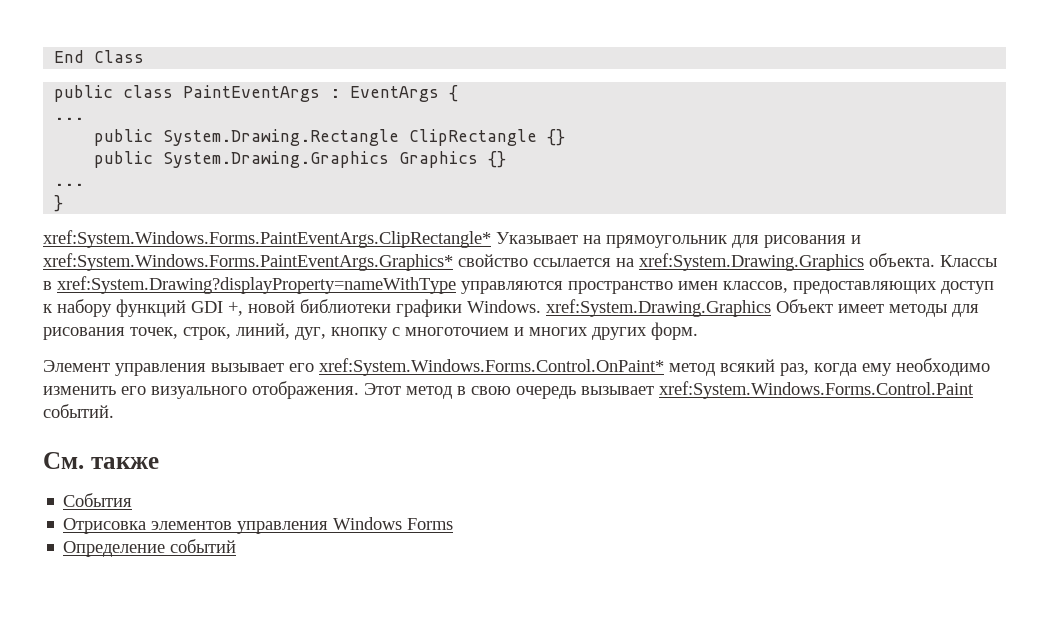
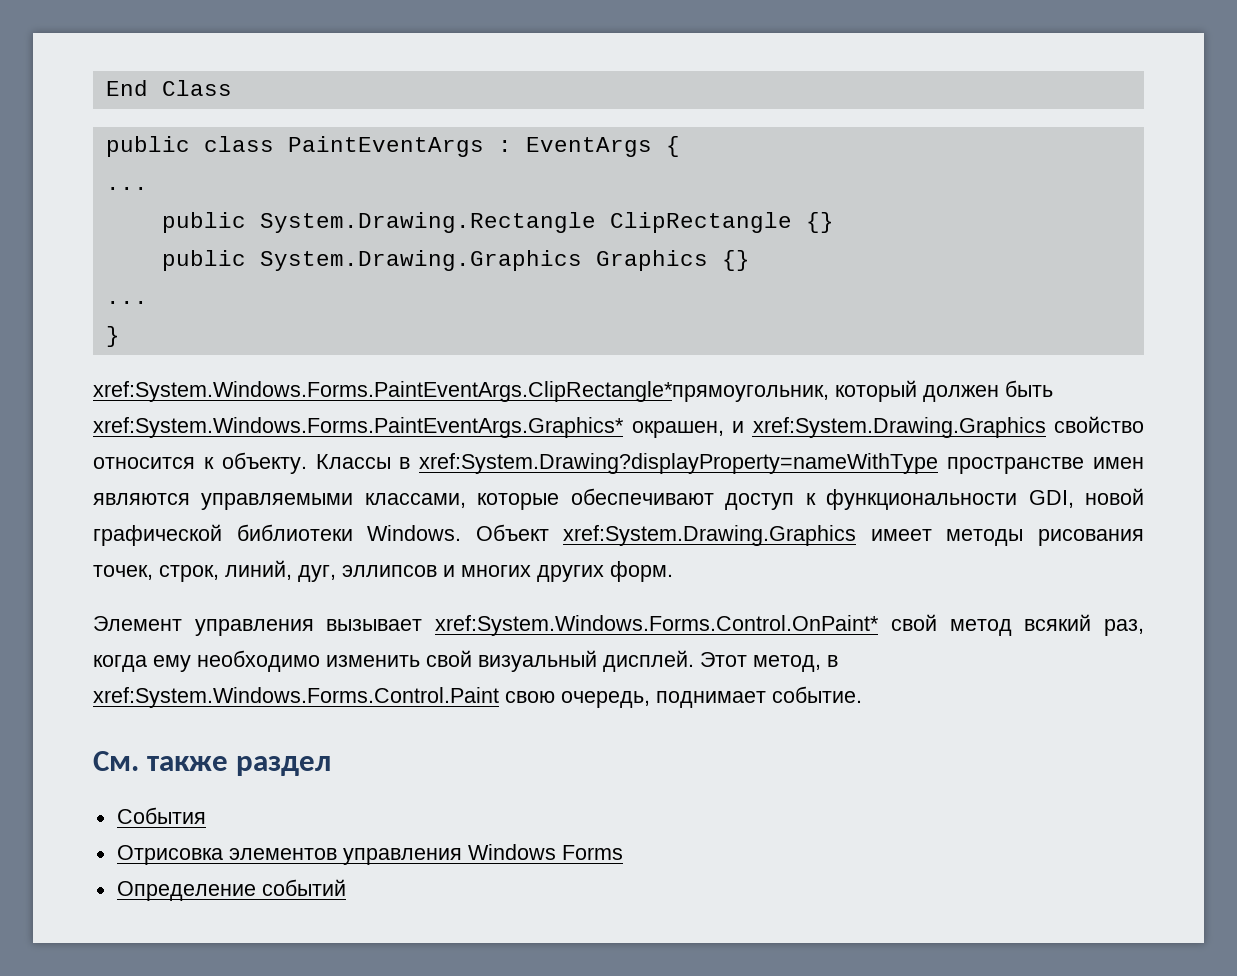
- xref:System.Windows.Forms.PaintEventArgs.ClipRectangle* Указывает на прямоугольник для рисования и xref:System.Windows.Forms.PaintEventArgs.Graphics* свойство ссылается на xref:System.Drawing.Graphics объекта. Классы в xref:System.Drawing?displayProperty=nameWithType управляются пространство имен классов, предоставляющих доступ к набору функций GDI +, новой библиотеки графики Windows. xref:System.Drawing.Graphics Объект имеет методы для рисования точек, строк, линий, дуг, кнопку с многоточием и многих других форм.
+ xref:System.Windows.Forms.PaintEventArgs.ClipRectangle*прямоугольник, который должен быть xref:System.Windows.Forms.PaintEventArgs.Graphics* окрашен, и xref:System.Drawing.Graphics свойство относится к объекту. Классы в xref:System.Drawing?displayProperty=nameWithType пространстве имен являются управляемыми классами, которые обеспечивают доступ к функциональности GDI, новой графической библиотеки Windows. Объект xref:System.Drawing.Graphics имеет методы рисования точек, строк, линий, дуг, эллипсов и многих других форм.
- Элемент управления вызывает его xref:System.Windows.Forms.Control.OnPaint* метод всякий раз, когда ему необходимо изменить его визуального отображения. Этот метод в свою очередь вызывает xref:System.Windows.Forms.Control.Paint событий.
+ Элемент управления вызывает xref:System.Windows.Forms.Control.OnPaint* свой метод всякий раз, когда ему необходимо изменить свой визуальный дисплей. Этот метод, в xref:System.Windows.Forms.Control.Paint свою очередь, поднимает событие.
- См. также
+ См. также раздел

